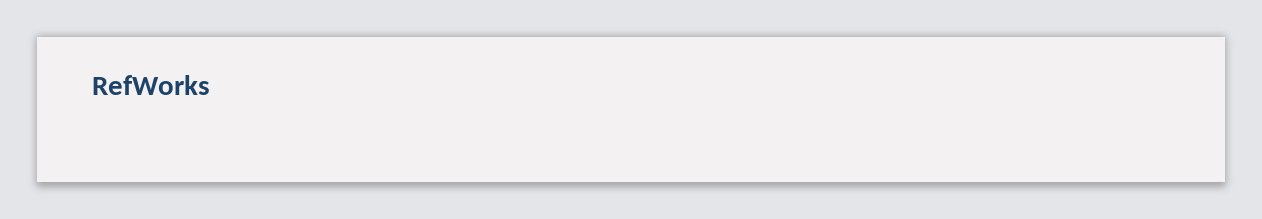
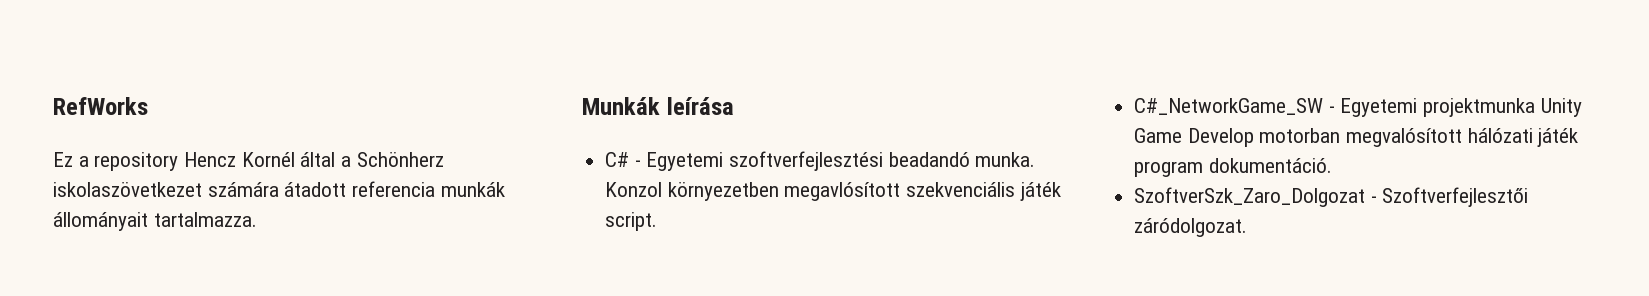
+ Ez a repository Hencz Kornél által a Schönherz iskolaszövetkezet számára átadott referencia munkák állományait tartalmazza.
+ Munkák leírása
+ C# - Egyetemi szoftverfejlesztési beadandó munka. Konzol környezetben megavlósított szekvenciális játék script.
+ C#_NetworkGame_SW - Egyetemi projektmunka Unity Game Develop motorban megvalósított hálózati játék program dokumentáció.
+ SzoftverSzk_Zaro_Dolgozat - Szoftverfejlesztői záródolgozat.

